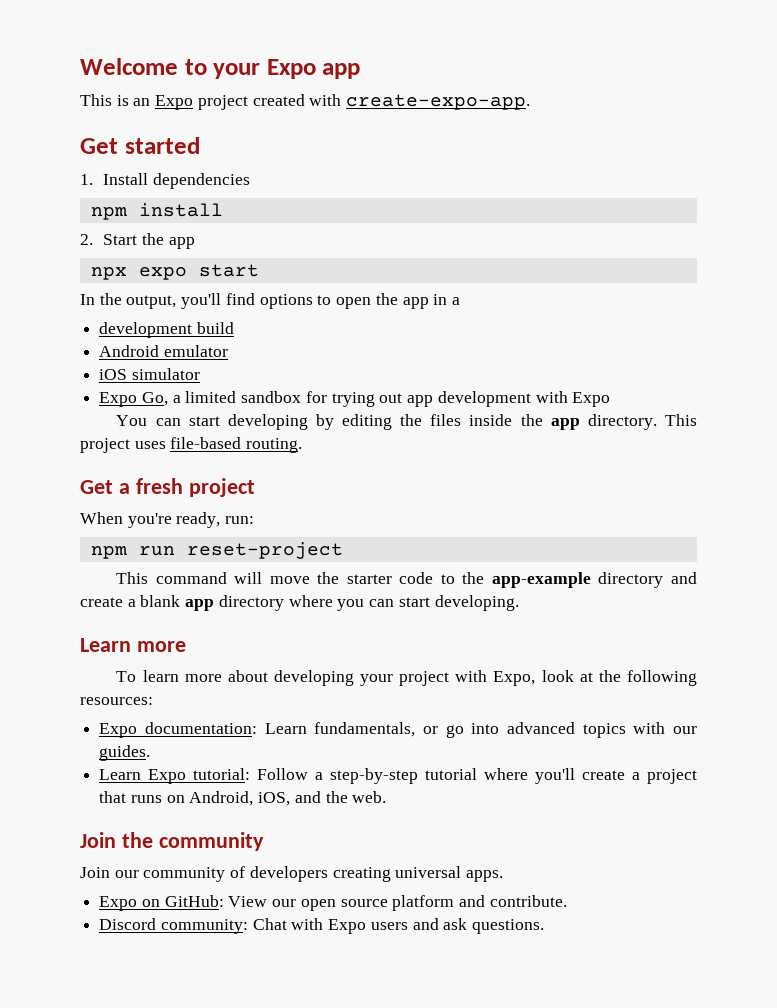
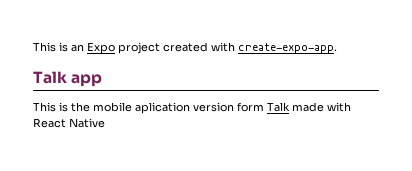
- Welcome to your Expo app
- Get started
- 1. Install dependencies
- npm install
- 2. Start the app
- npx expo start
- In the output, you'll find options to open the app in a
- development build
- Android emulator
- iOS simulator
- Expo Go, a limited sandbox for trying out app development with Expo
- You can start developing by editing the files inside the app directory. This project uses file-based routing.
- Get a fresh project
- When you're ready, run:
- npm run reset-project
- This command will move the starter code to the app-example directory and create a blank app directory where you can start developing.
- Learn more
- To learn more about developing your project with Expo, look at the following resources:
- Expo documentation: Learn fundamentals, or go into advanced topics with our guides.
- Learn Expo tutorial: Follow a step-by-step tutorial where you'll create a project that runs on Android, iOS, and the web.
- Join the community
- Join our community of developers creating universal apps.
- Expo on GitHub: View our open source platform and contribute.
- Discord community: Chat with Expo users and ask questions.
+ Talk app
+ This is the mobile aplication version form Talk made with React Native

